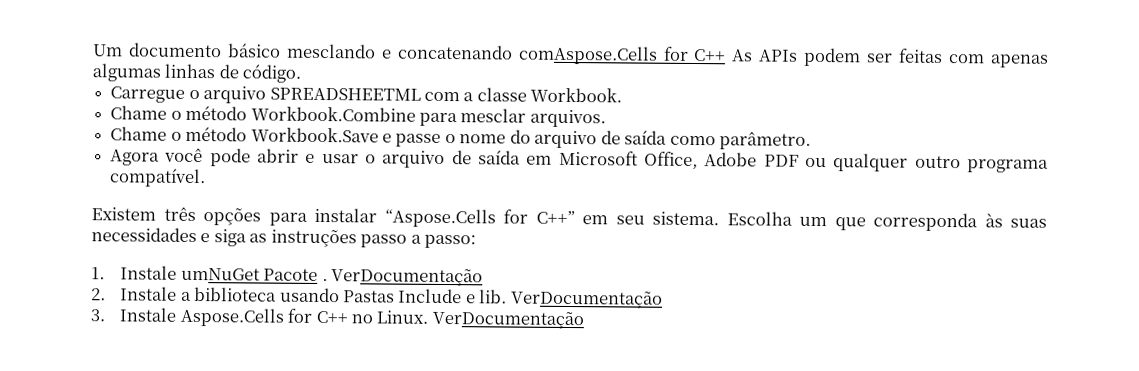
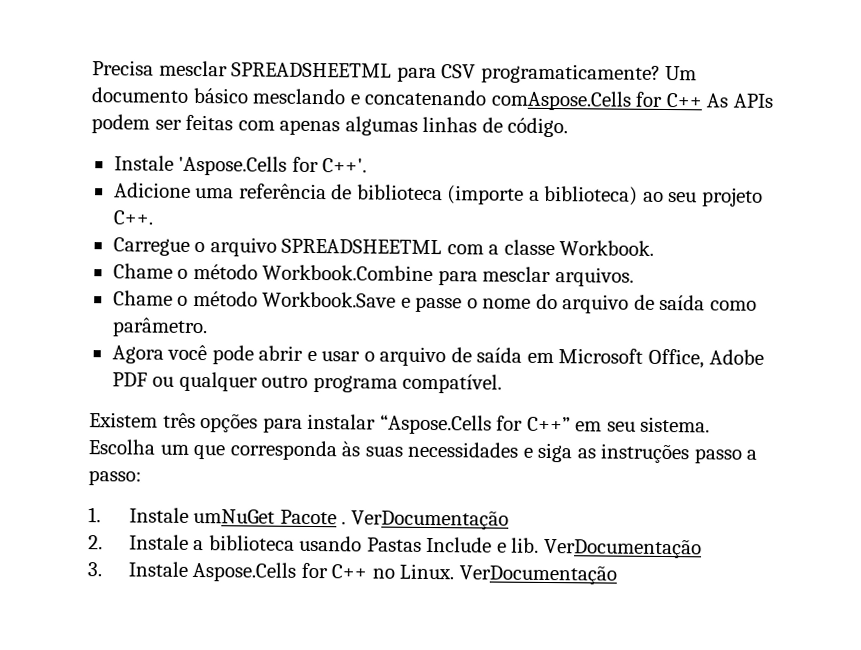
+ Precisa mesclar SPREADSHEETML para CSV programaticamente?
+ Instale 'Aspose.Cells for C++'.
+ Adicione uma referência de biblioteca (importe a biblioteca) ao seu projeto C++.

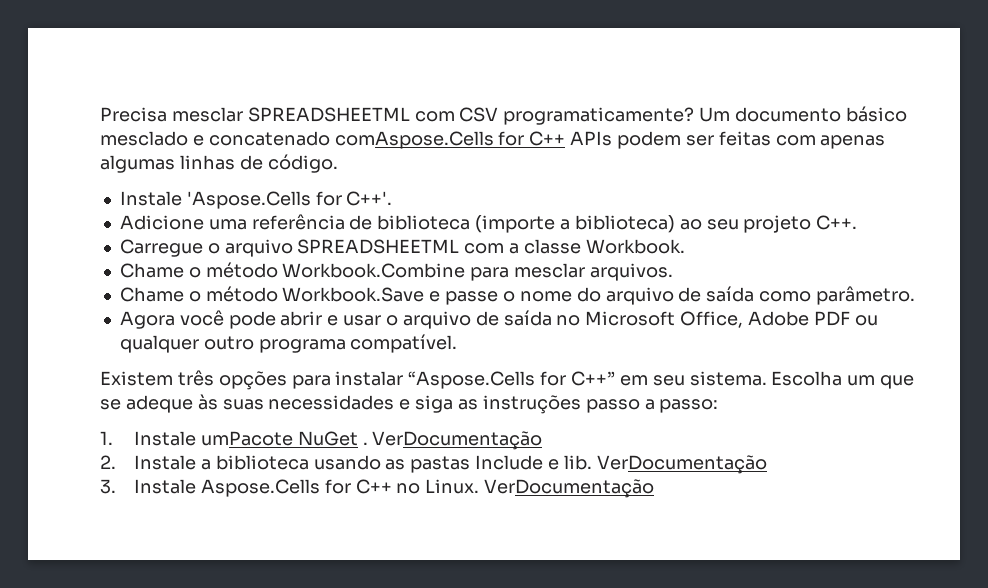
- Precisa mesclar SPREADSHEETML para CSV programaticamente?
+ Precisa mesclar SPREADSHEETML com CSV programaticamente?
- Um documento básico mesclando e concatenando comAspose.Cells for C++ As APIs podem ser feitas com apenas algumas linhas de código.
+ Um documento básico mesclado e concatenado comAspose.Cells for C++ APIs podem ser feitas com apenas algumas linhas de código.
- Agora você pode abrir e usar o arquivo de saída em Microsoft Office, Adobe PDF ou qualquer outro programa compatível.
+ Agora você pode abrir e usar o arquivo de saída no Microsoft Office, Adobe PDF ou qualquer outro programa compatível.
- Escolha um que corresponda às suas necessidades e siga as instruções passo a passo:
+ Escolha um que se adeque às suas necessidades e siga as instruções passo a passo:
- 1. Instale umNuGet Pacote .
+ 1. Instale umPacote NuGet .
- 2. Instale a biblioteca usando Pastas Include e lib.
+ 2. Instale a biblioteca usando as pastas Include e lib.

